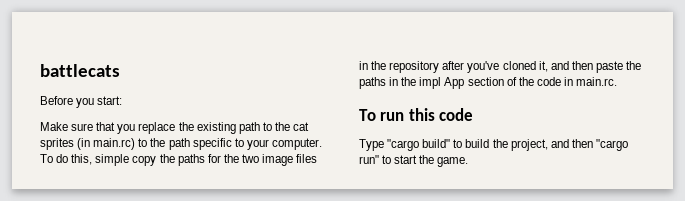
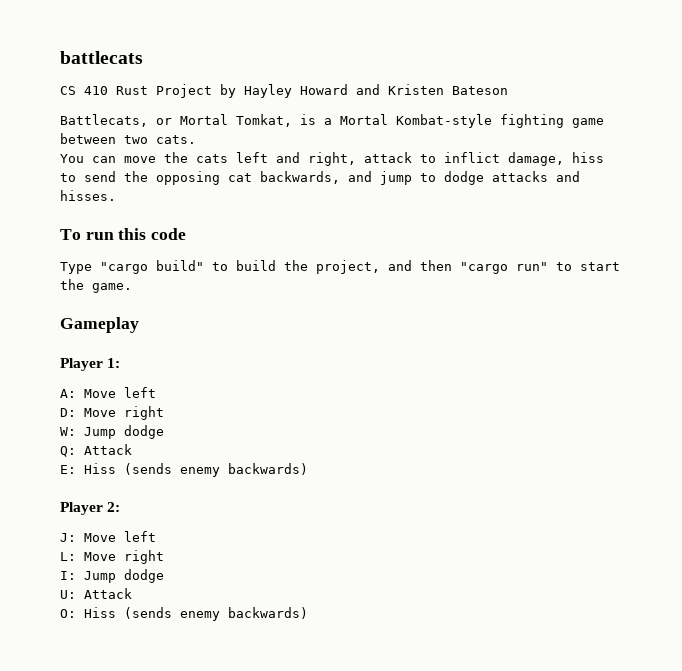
- Before you start:
- Make sure that you replace the existing path to the cat sprites (in main.rc) to the path specific to your computer. To do this, simple copy the paths for the two image files in the repository after you've cloned it, and then paste the paths in the impl App section of the code in main.rc.
+ CS 410 Rust Project by Hayley Howard and Kristen Bateson
+ Battlecats, or Mortal Tomkat, is a Mortal Kombat-style fighting game between two cats.
+ You can move the cats left and right, attack to inflict damage, hiss to send the opposing cat backwards, and jump to dodge attacks and hisses.
+ Gameplay
+ Player 1:
+ A: Move left
+ D: Move right
+ W: Jump dodge
+ Q: Attack
+ E: Hiss (sends enemy backwards)
+ Player 2:
+ J: Move left
+ L: Move right
+ I: Jump dodge
+ U: Attack
+ O: Hiss (sends enemy backwards)

